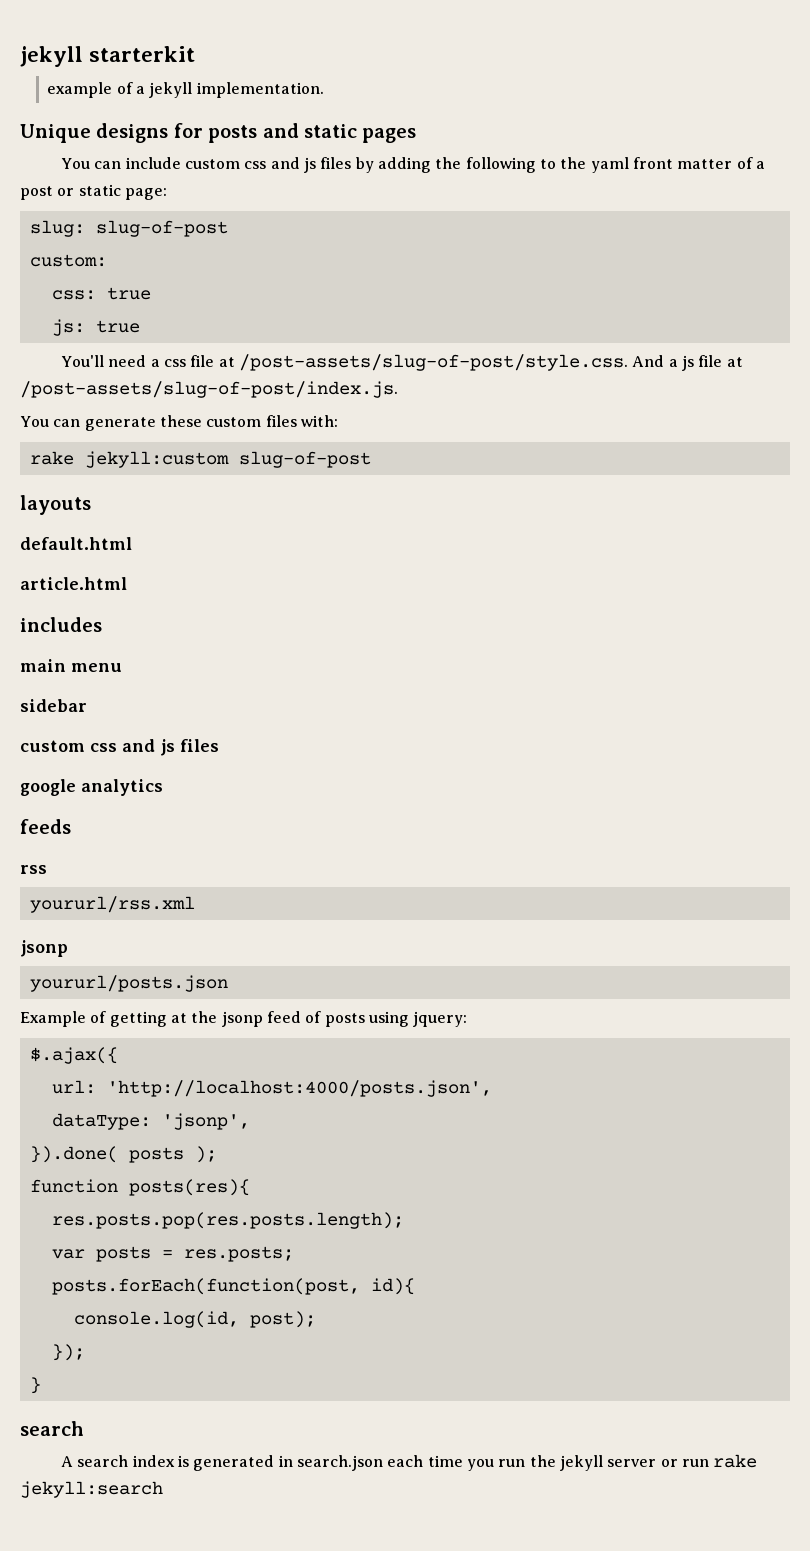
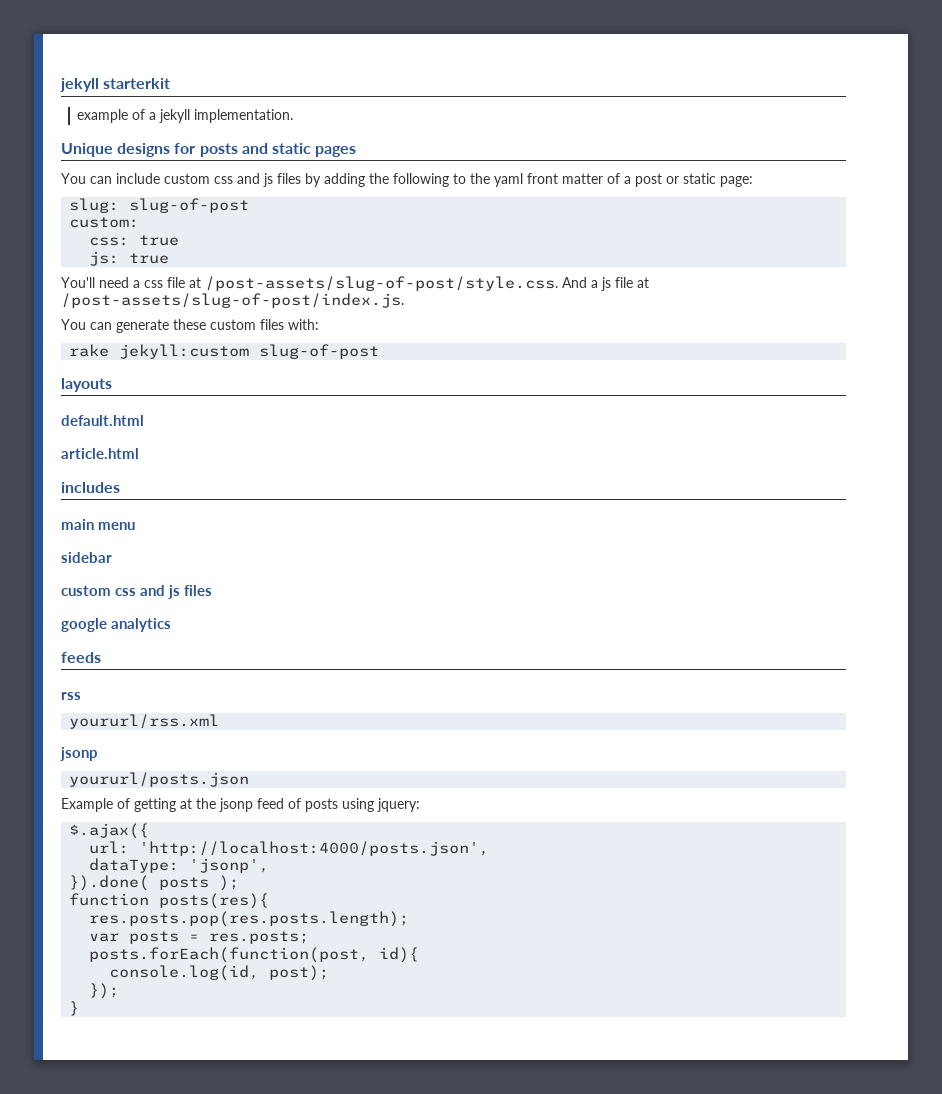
  }
- search
- A search index is generated in search.json each time you run the jekyll server or run rake jekyll:search

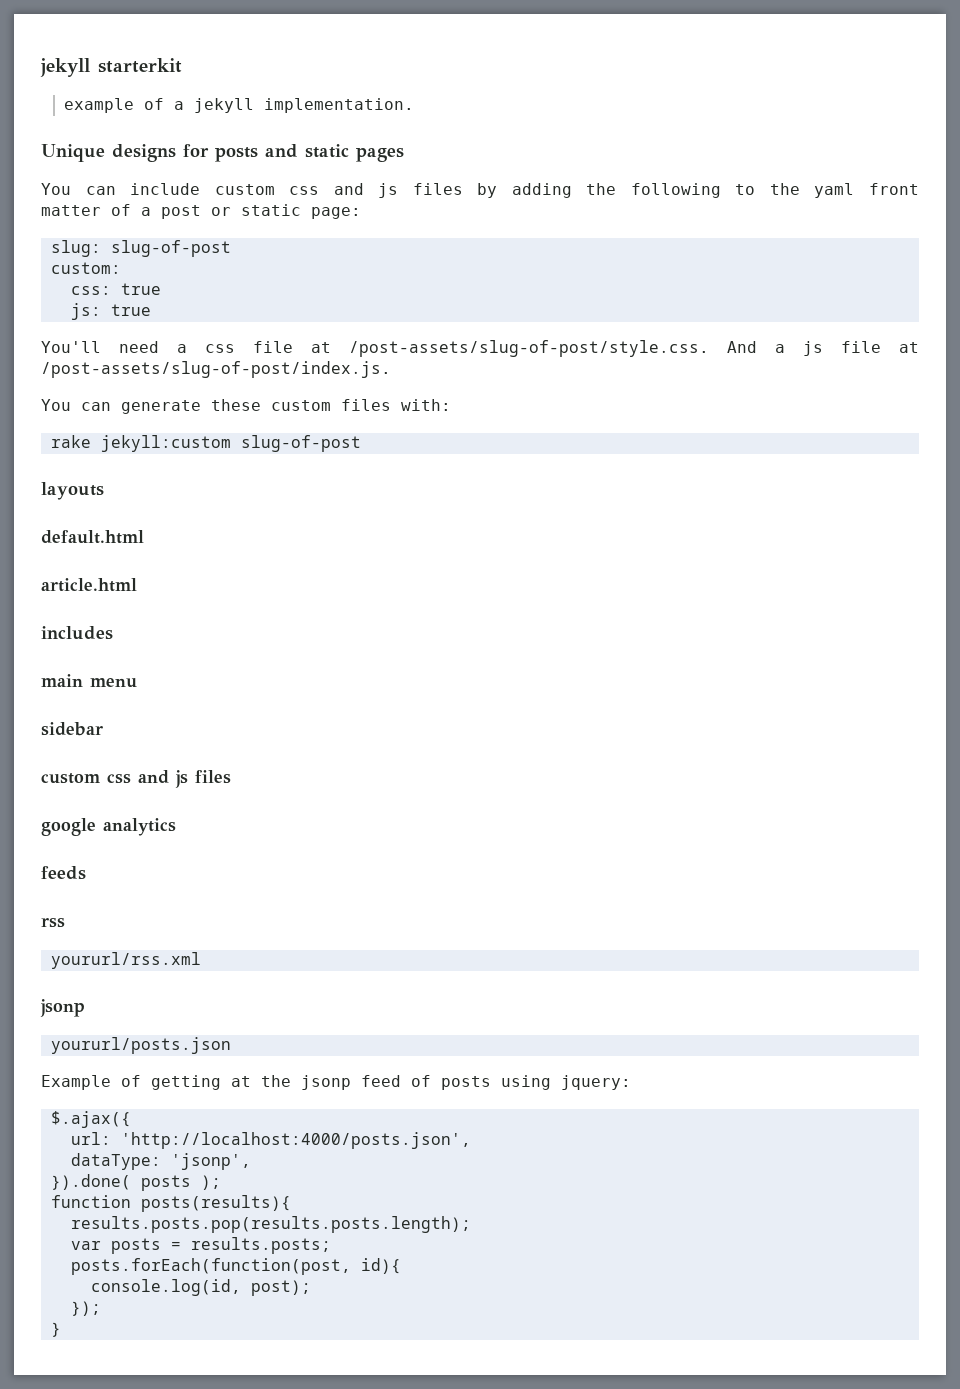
- function posts(res){
- res.posts.pop(res.posts.length);
+ function posts(results){
+ results.posts.pop(results.posts.length);
- var posts = res.posts;
+ var posts = results.posts;

